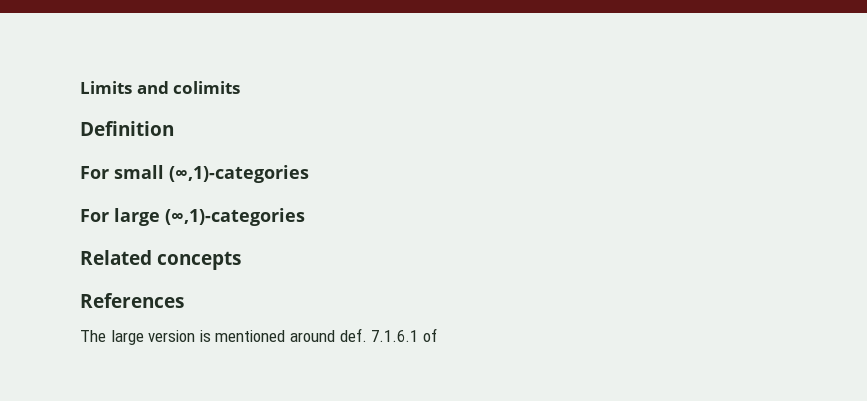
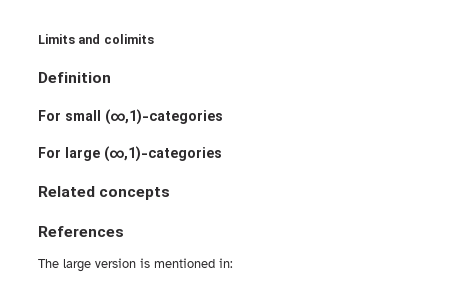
- The large version is mentioned around def. 7.1.6.1 of
+ The large version is mentioned in:

